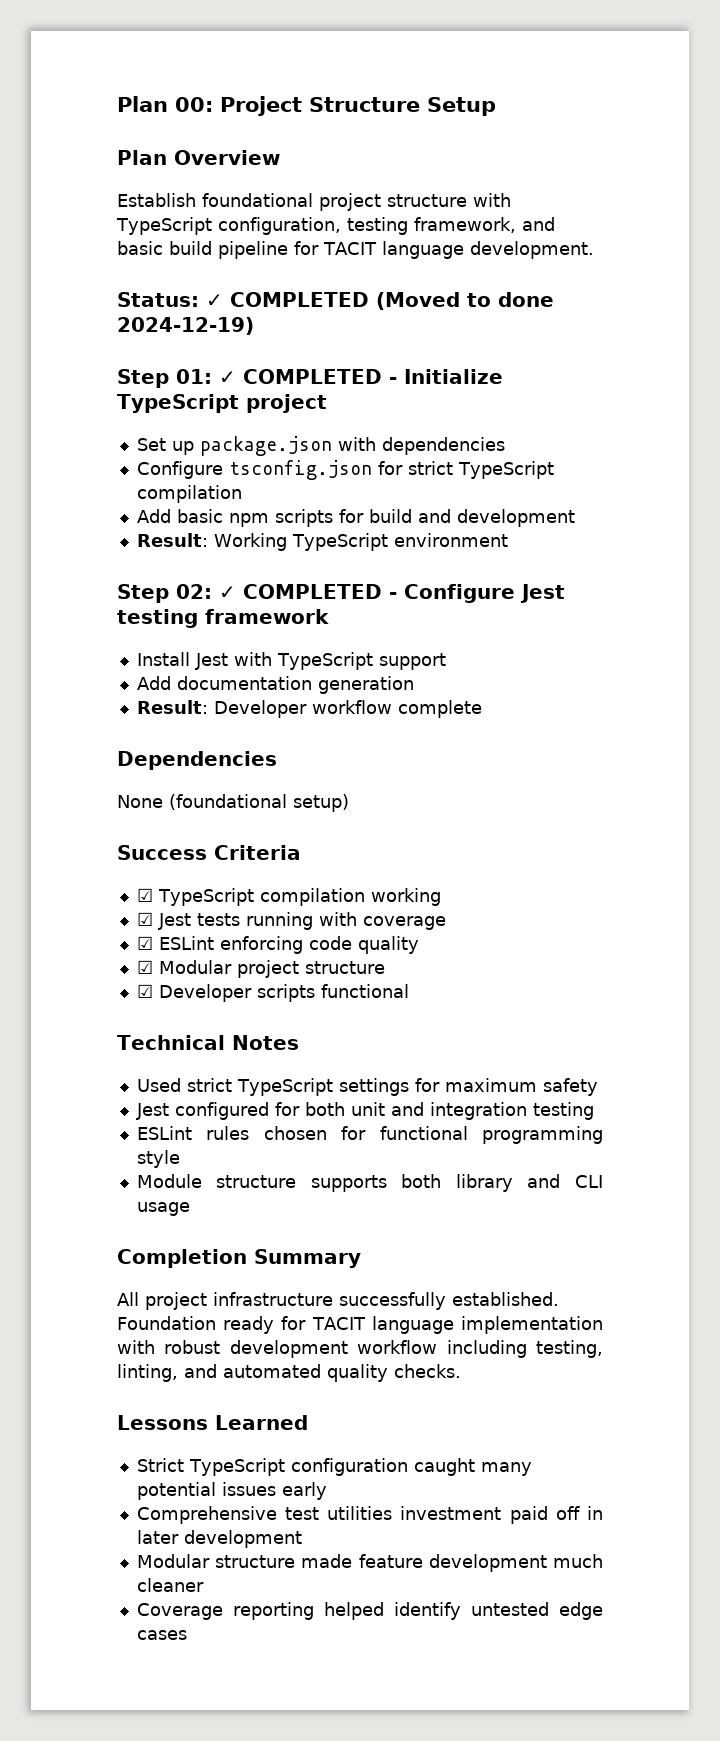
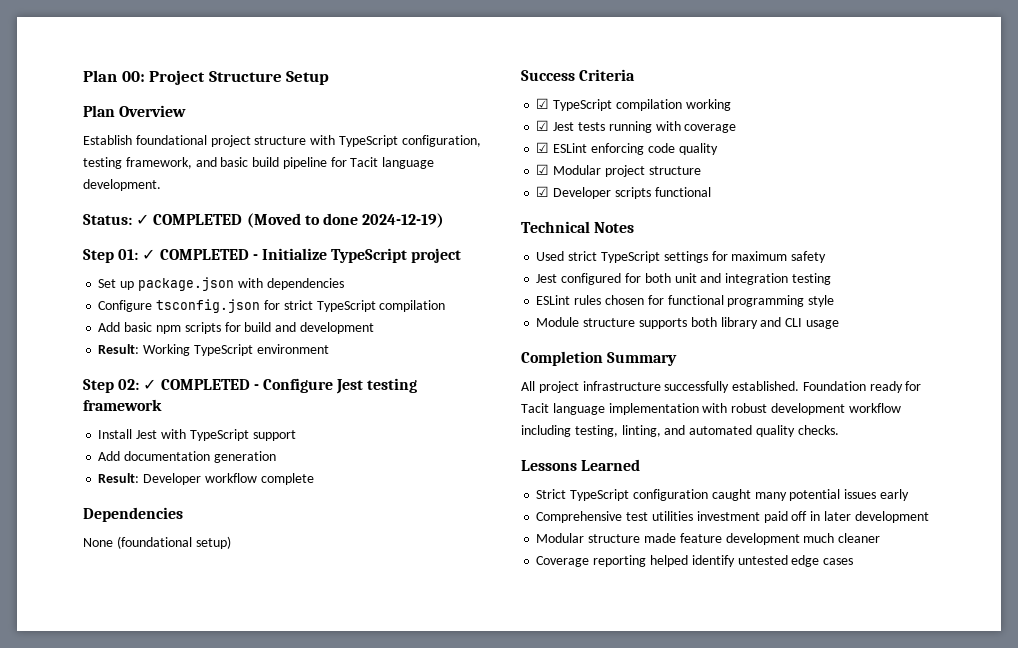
- Establish foundational project structure with TypeScript configuration, testing framework, and basic build pipeline for TACIT language development.
+ Establish foundational project structure with TypeScript configuration, testing framework, and basic build pipeline for Tacit language development.
- Foundation ready for TACIT language implementation with robust development workflow including testing, linting, and automated quality checks.
+ Foundation ready for Tacit language implementation with robust development workflow including testing, linting, and automated quality checks.

